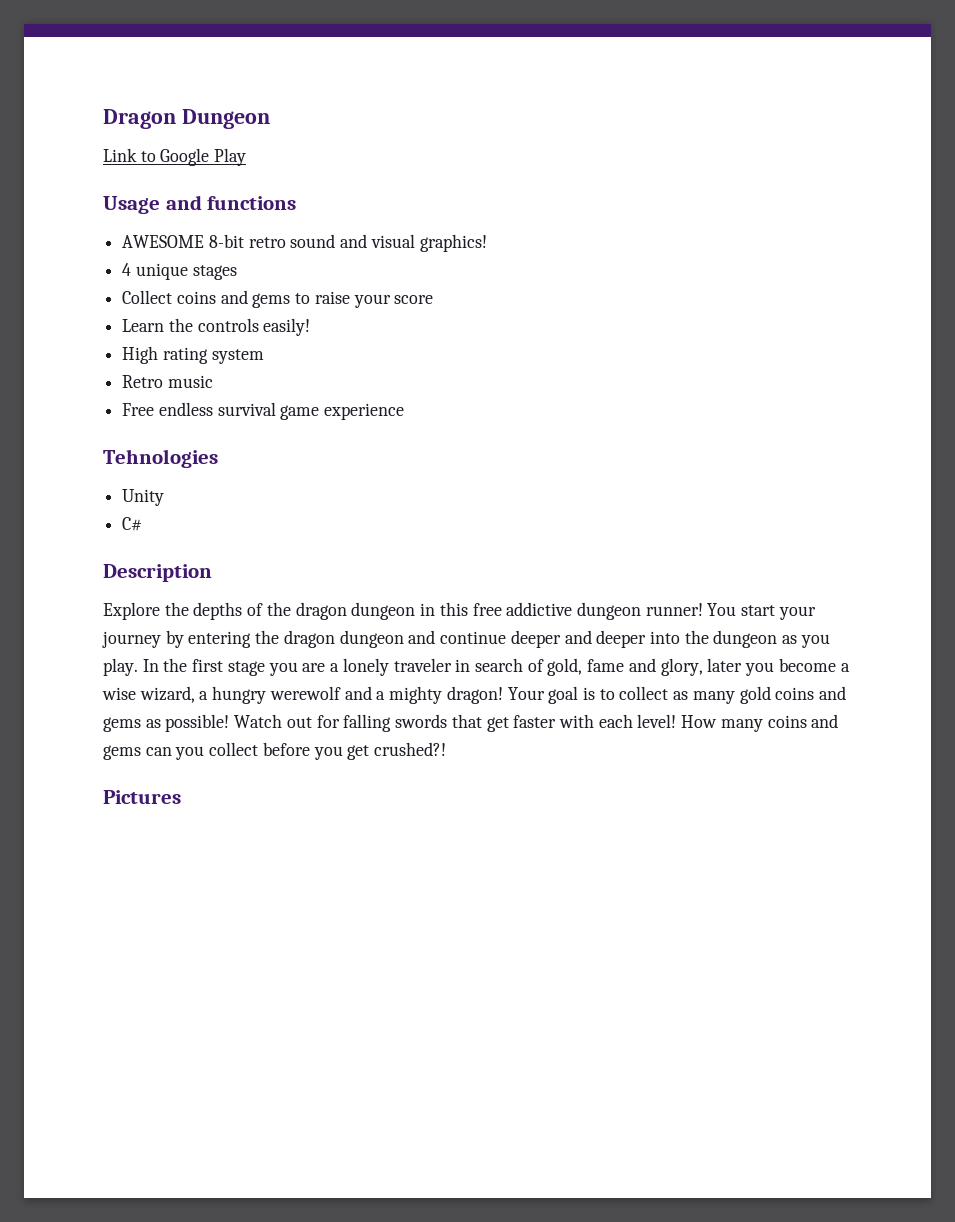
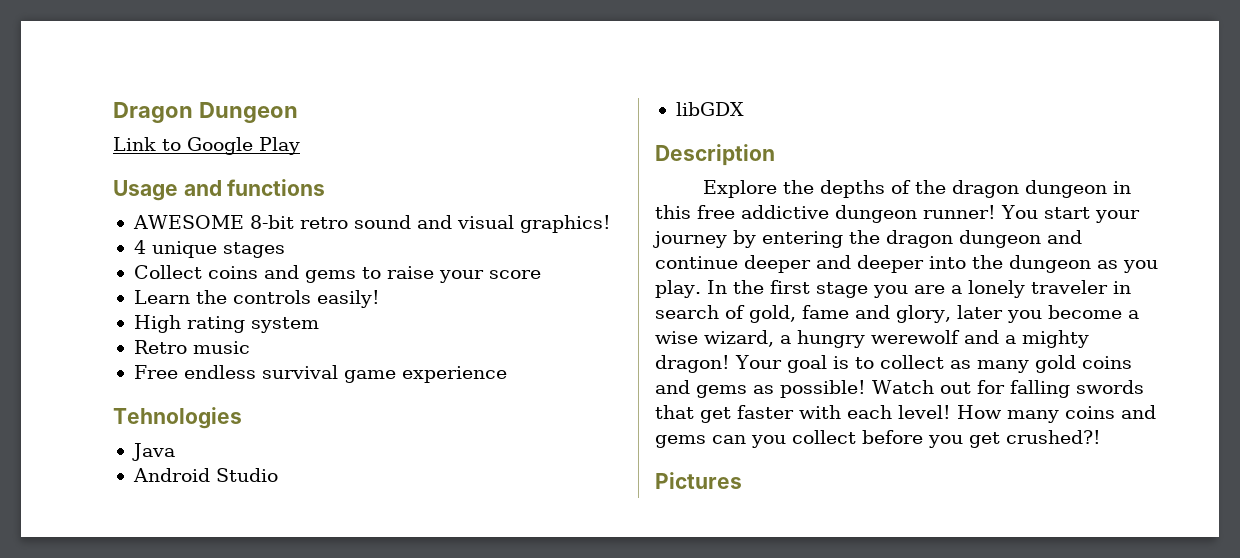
- Unity
- C#
+ Java
+ Android Studio
+ libGDX

